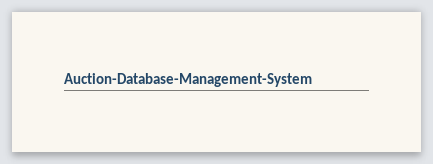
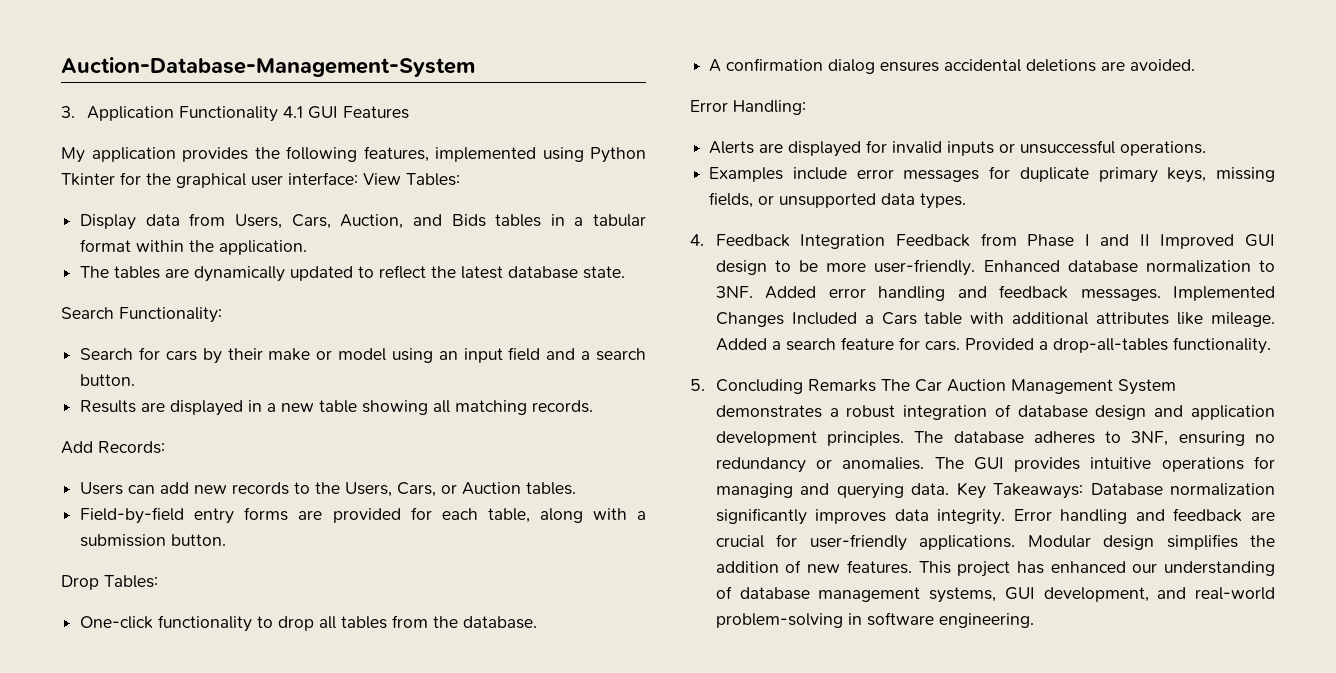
+ 3. Application Functionality 4.1 GUI Features
+ My application provides the following features, implemented using Python Tkinter for the graphical user interface: View Tables:
+ Display data from Users, Cars, Auction, and Bids tables in a tabular format within the application.
+ The tables are dynamically updated to reflect the latest database state.
+ Search Functionality:
+ Search for cars by their make or model using an input field and a search button.
+ Results are displayed in a new table showing all matching records.
+ Add Records:
+ Users can add new records to the Users, Cars, or Auction tables.
+ Field-by-field entry forms are provided for each table, along with a submission button.
+ Drop Tables:
+ One-click functionality to drop all tables from the database.
+ A confirmation dialog ensures accidental deletions are avoided.
+ Error Handling:
+ Alerts are displayed for invalid inputs or unsuccessful operations.
+ Examples include error messages for duplicate primary keys, missing fields, or unsupported data types.
+ 4. Feedback Integration Feedback from Phase I and II Improved GUI design to be more user-friendly. Enhanced database normalization to 3NF. Added error handling and feedback messages. Implemented Changes Included a Cars table with additional attributes like mileage. Added a search feature for cars. Provided a drop-all-tables functionality.
+ 5. Concluding Remarks The Car Auction Management System demonstrates a robust integration of database design and application development principles. The database adheres to 3NF, ensuring no redundancy or anomalies. The GUI provides intuitive operations for managing and querying data. Key Takeaways: Database normalization significantly improves data integrity. Error handling and feedback are crucial for user-friendly applications. Modular design simplifies the addition of new features. This project has enhanced our understanding of database management systems, GUI development, and real-world problem-solving in software engineering.

